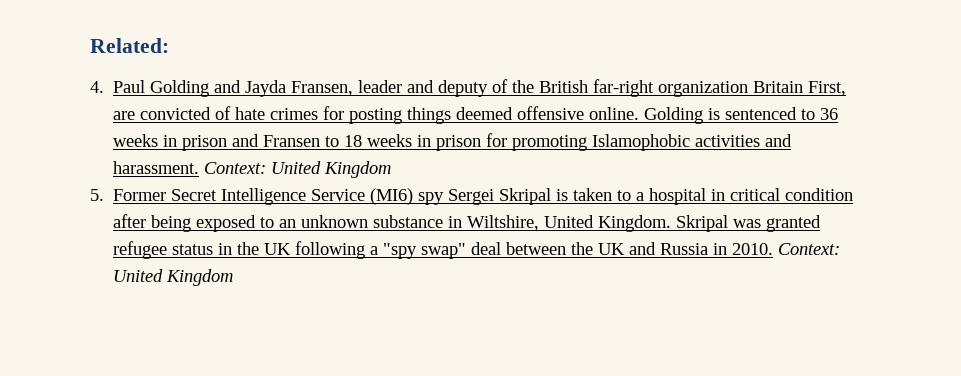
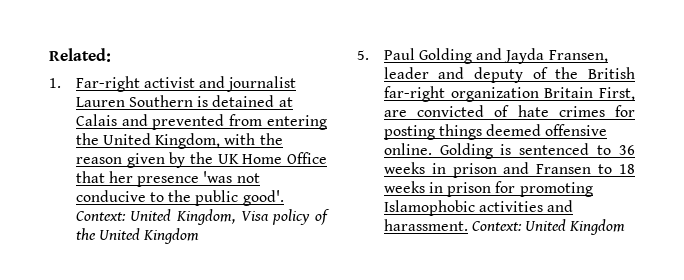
- 4. Paul Golding and Jayda Fransen, leader and deputy of the British far-right organization Britain First, are convicted of hate crimes for posting things deemed offensive online.
+ 1. Far-right activist and journalist Lauren Southern is detained at Calais and prevented from entering the United Kingdom, with the reason given by the UK Home Office that her presence 'was not conducive to the public good'. Context: United Kingdom, Visa policy of the United Kingdom
+ 5. Paul Golding and Jayda Fransen, leader and deputy of the British far-right organization Britain First, are convicted of hate crimes for posting things deemed offensive online.
- 5. Former Secret Intelligence Service (MI6) spy Sergei Skripal is taken to a hospital in critical condition after being exposed to an unknown substance in Wiltshire, United Kingdom. Skripal was granted refugee status in the UK following a "spy swap" deal between the UK and Russia in 2010. Context: United Kingdom

